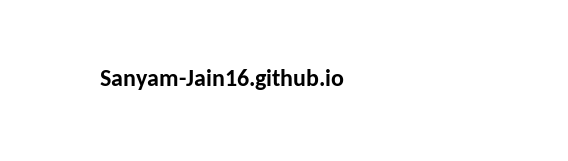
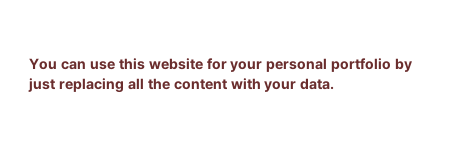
- Sanyam-Jain16.github.io
+ You can use this website for your personal portfolio by just replacing all the content with your data.

